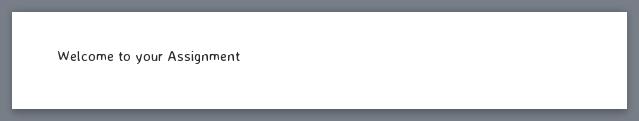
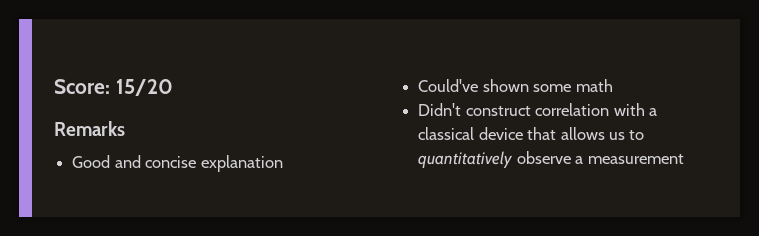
- Welcome to your Assignment
+ Score: 15/20
+ Remarks
+ Good and concise explanation
+ Could've shown some math
+ Didn't construct correlation with a classical device that allows us to quantitatively observe a measurement

